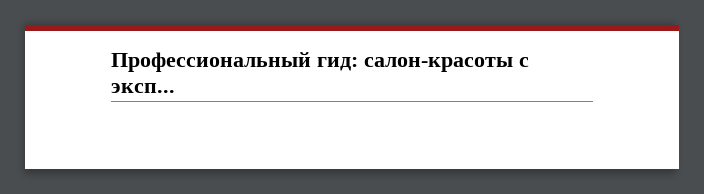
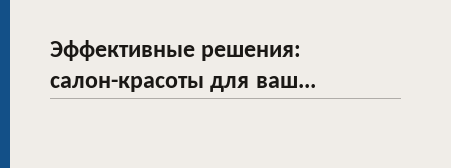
- Профессиональный гид: салон-красоты с эксп...
+ Эффективные решения: салон-красоты для ваш...

